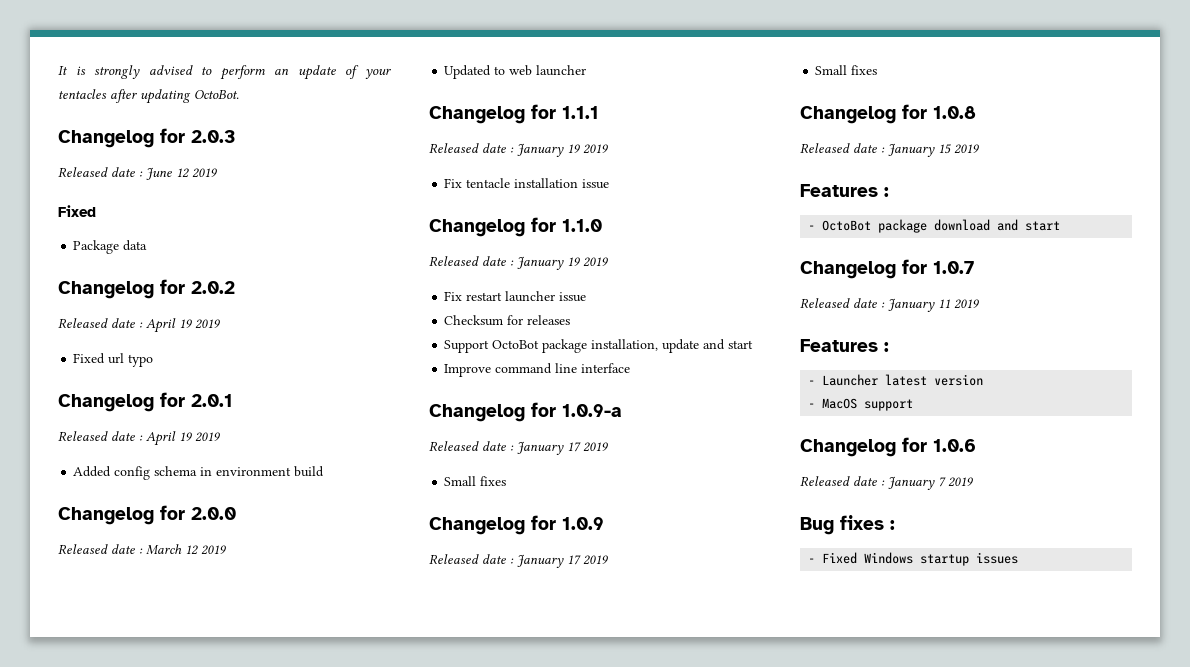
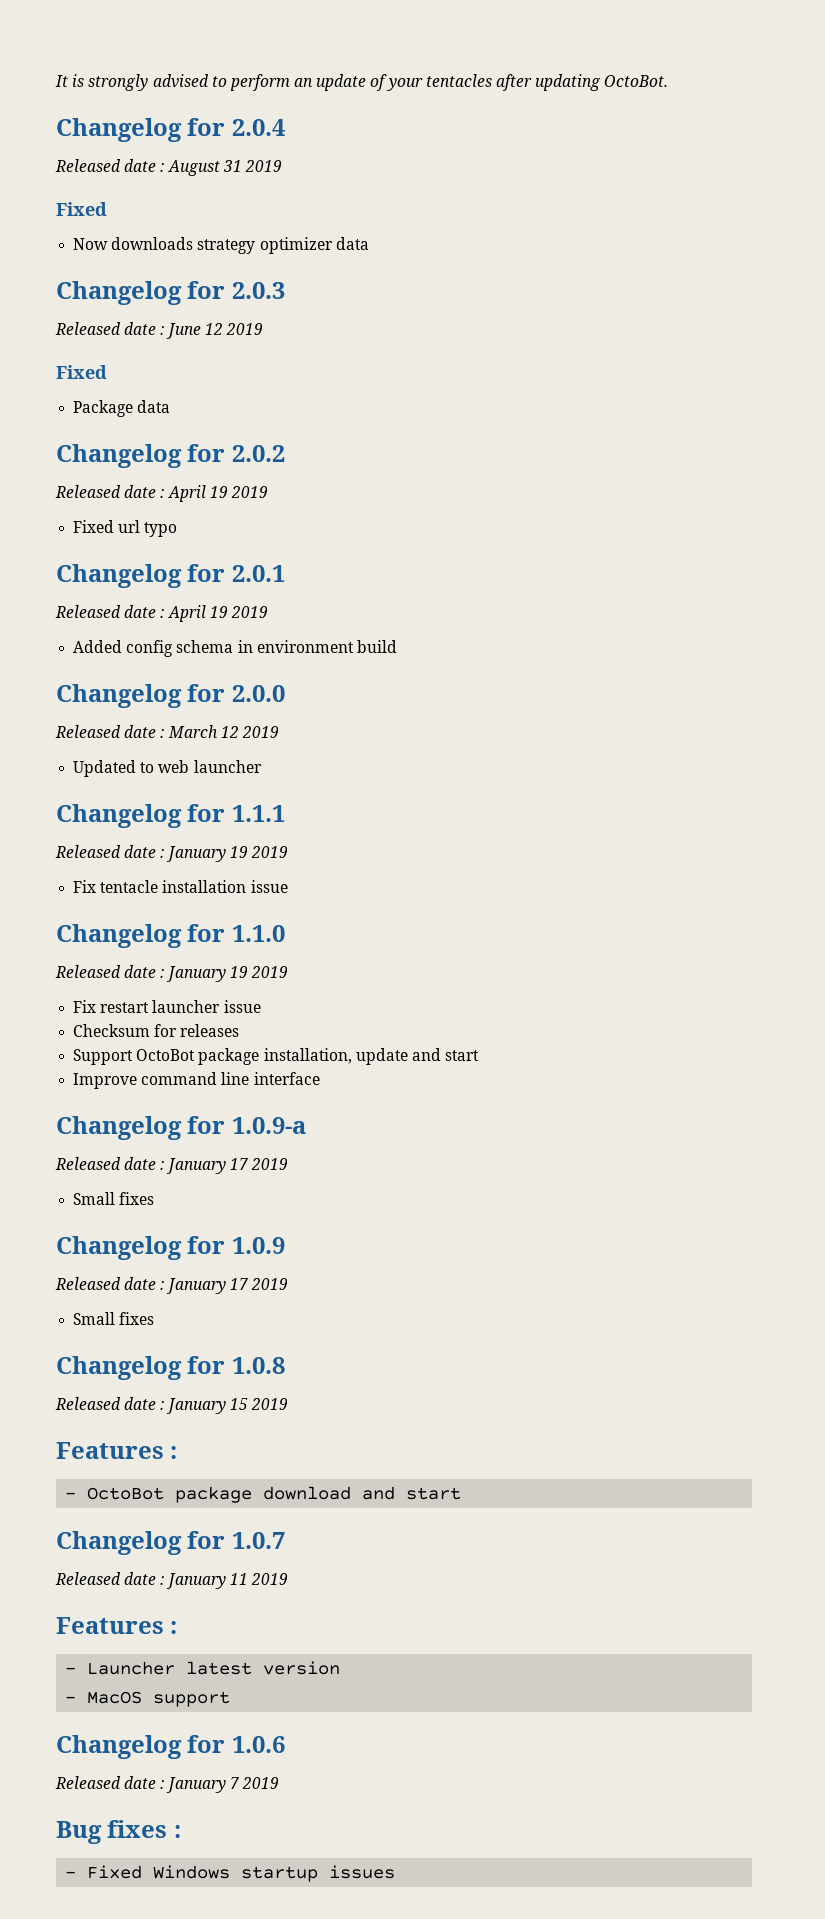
+ Changelog for 2.0.4
+ Released date : August 31 2019
+ Fixed
+ Now downloads strategy optimizer data

